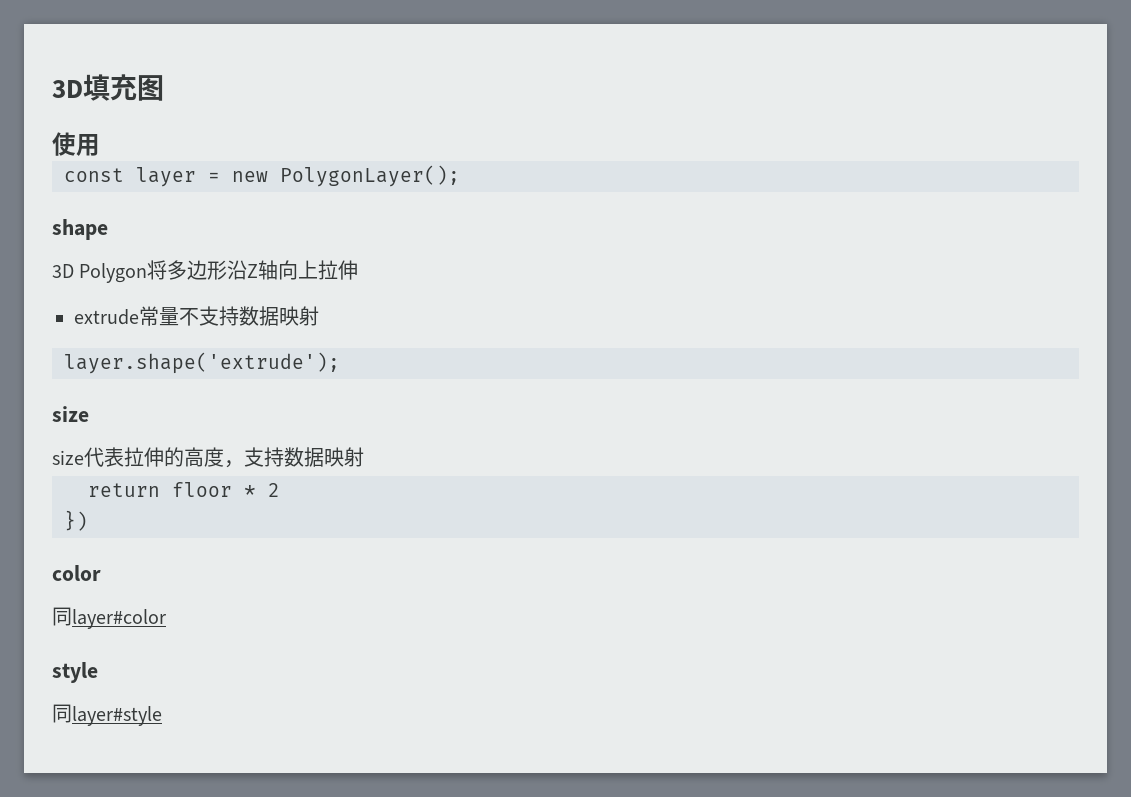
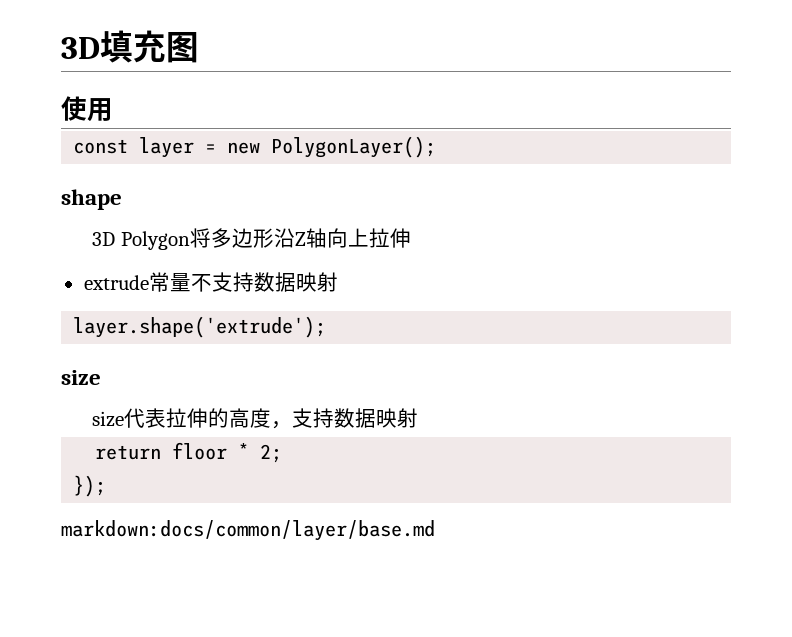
- return floor * 2
- })
- color
- 同layer#color
- style
- 同layer#style
+ return floor * 2;
+ });
+ markdown:docs/common/layer/base.md

